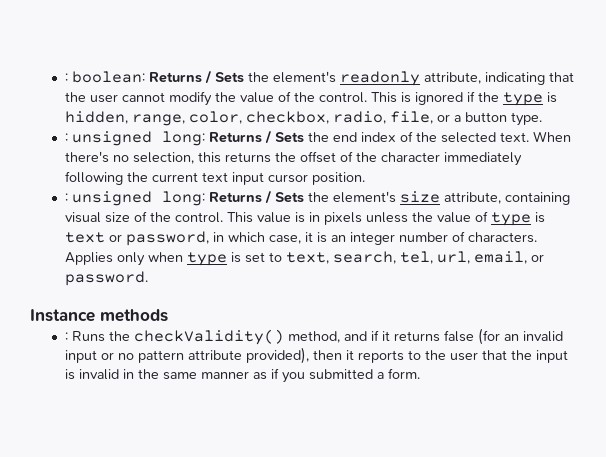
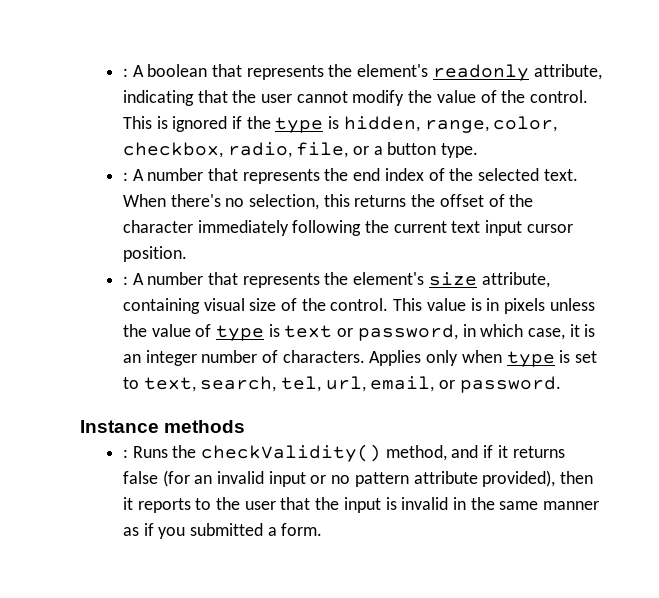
- : boolean: Returns / Sets the element's readonly attribute, indicating that the user cannot modify the value of the control.
+ : A boolean that represents the element's readonly attribute, indicating that the user cannot modify the value of the control.
- : unsigned long: Returns / Sets the end index of the selected text.
+ : A number that represents the end index of the selected text.
- : unsigned long: Returns / Sets the element's size attribute, containing visual size of the control.
+ : A number that represents the element's size attribute, containing visual size of the control.

